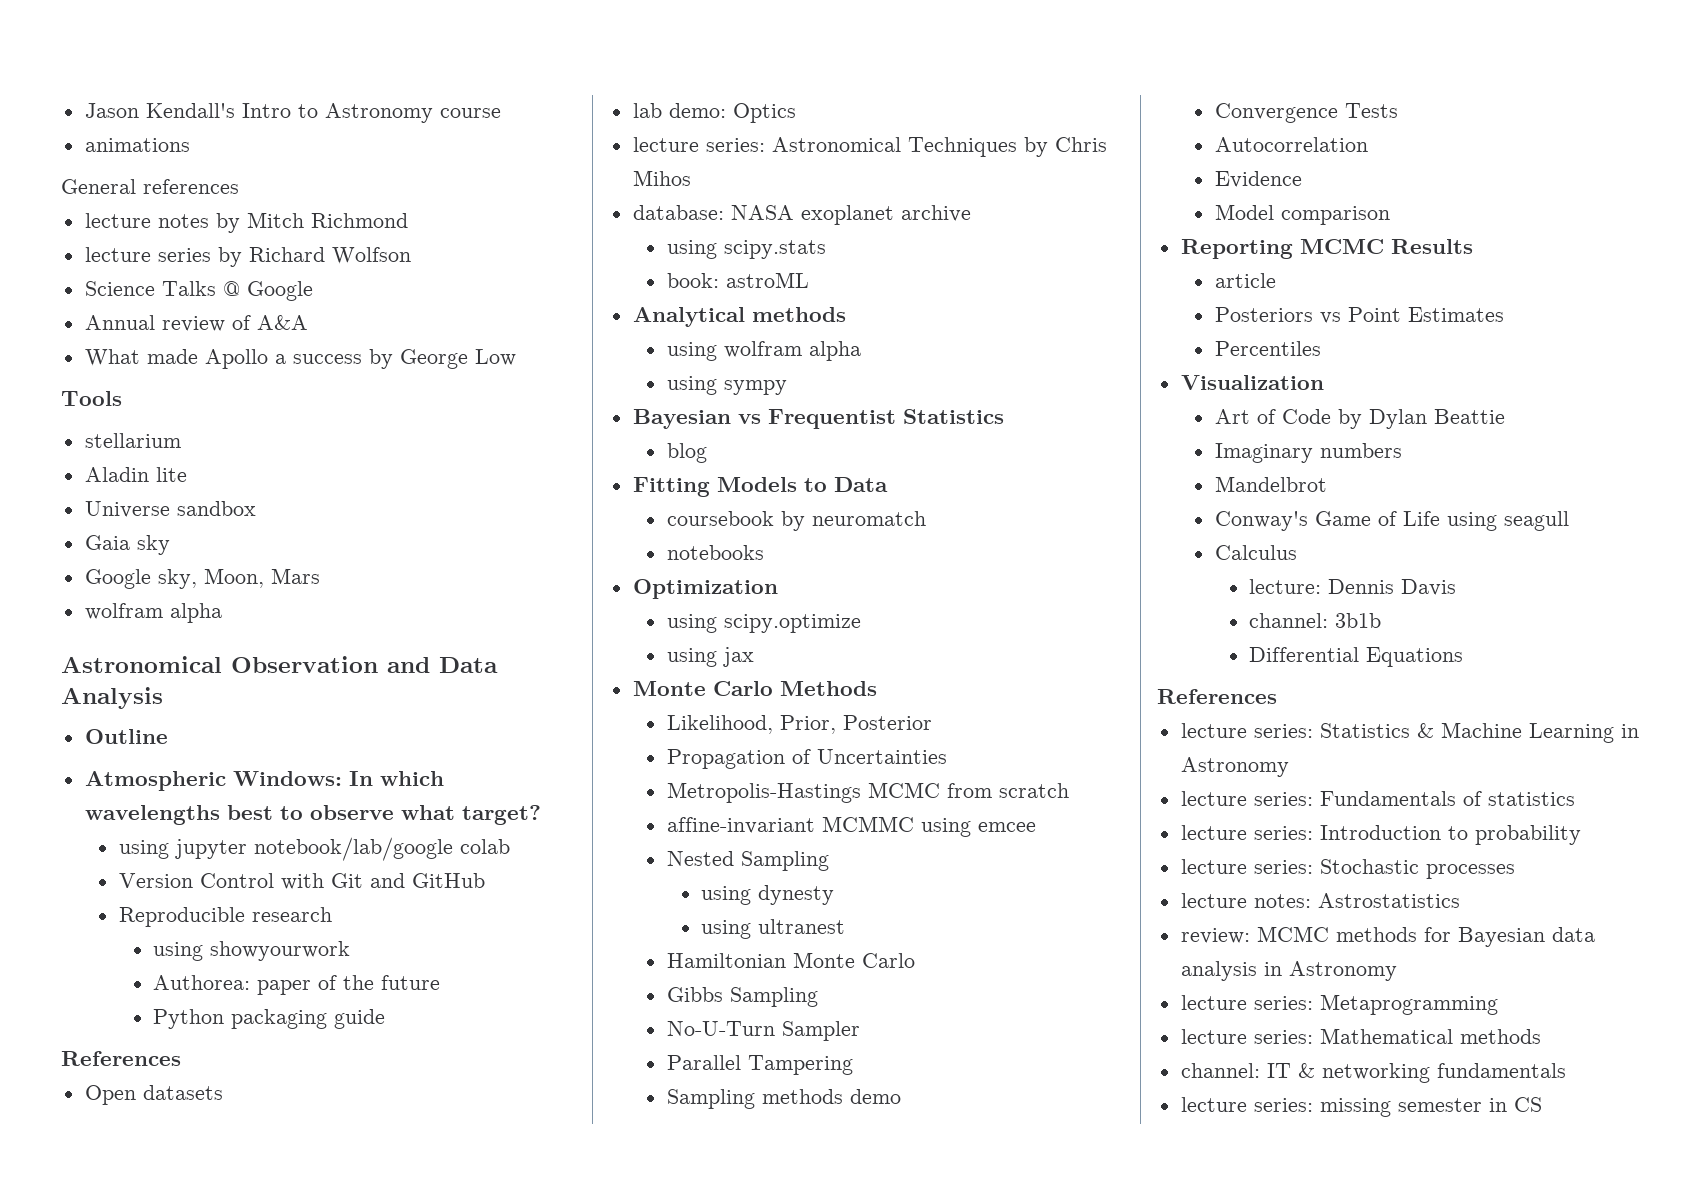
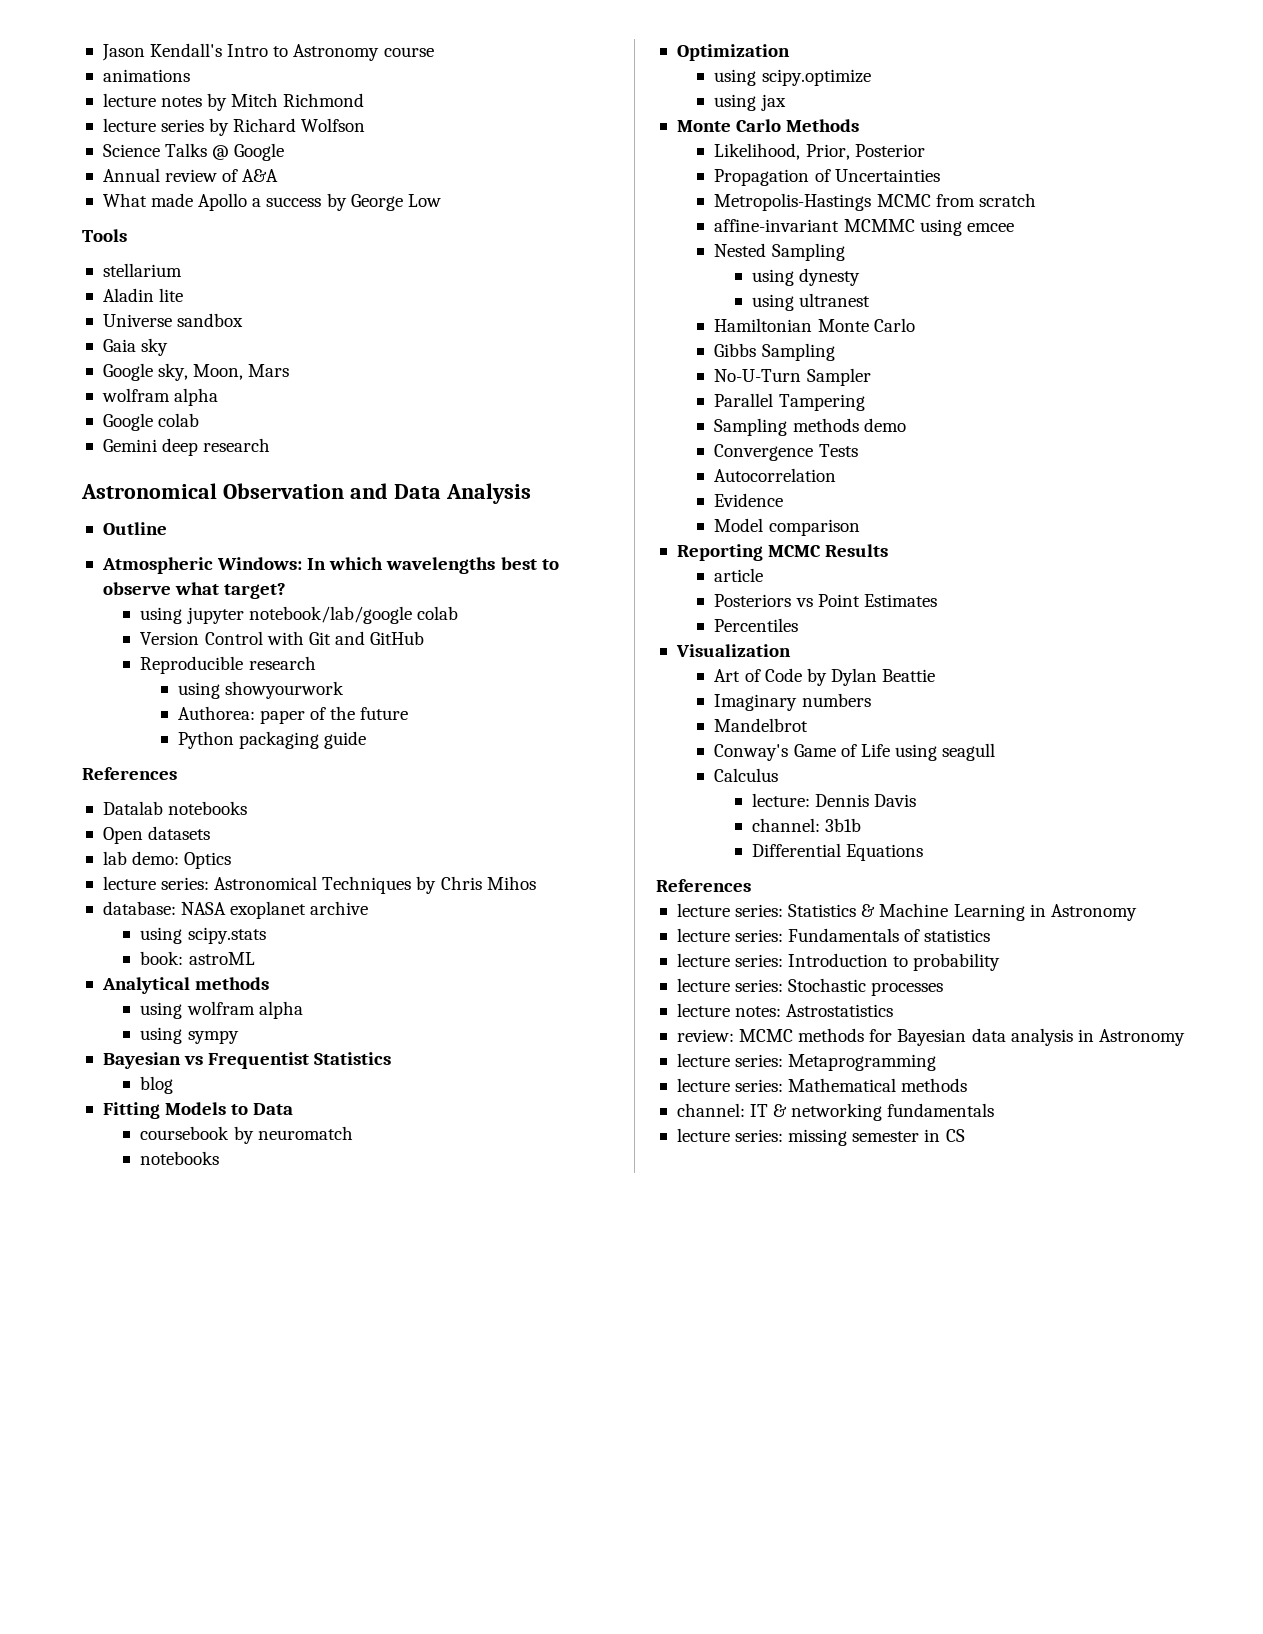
- General references
+ Google colab
+ Gemini deep research
+ Datalab notebooks

